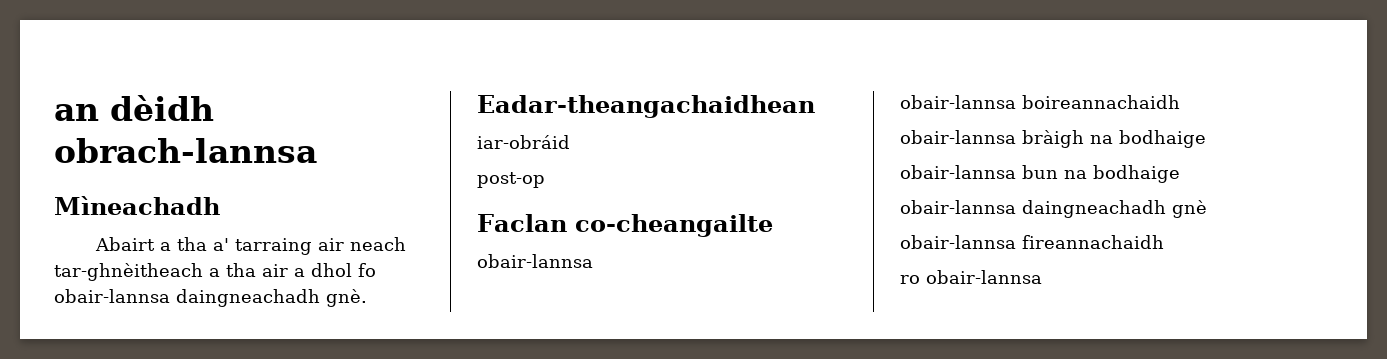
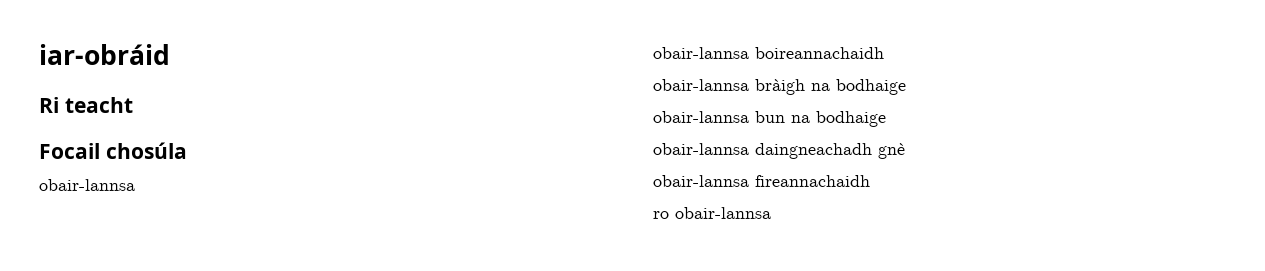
- an dèidh obrach-lannsa
- Mìneachadh
- Abairt a tha a' tarraing air neach tar-ghnèitheach a tha air a dhol fo obair-lannsa daingneachadh gnè.
- Eadar-theangachaidhean
  iar-obráid
- post-op
- Faclan co-cheangailte
+ Ri teacht
+ Focail chosúla

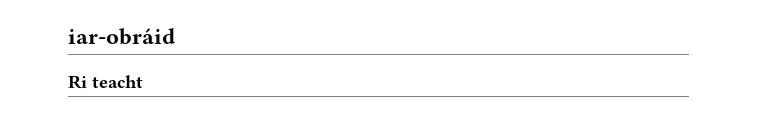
- Focail chosúla
- obair-lannsa
- obair-lannsa boireannachaidh
- obair-lannsa bràigh na bodhaige
- obair-lannsa bun na bodhaige
- obair-lannsa daingneachadh gnè
- obair-lannsa fireannachaidh
- ro obair-lannsa

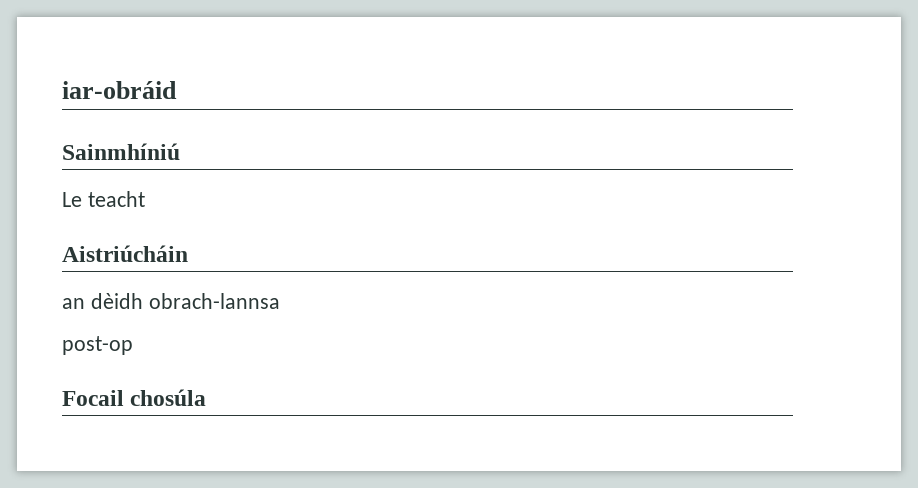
- Ri teacht
+ Sainmhíniú
+ Le teacht
+ Aistriúcháin
+ an dèidh obrach-lannsa
+ post-op
+ Focail chosúla

